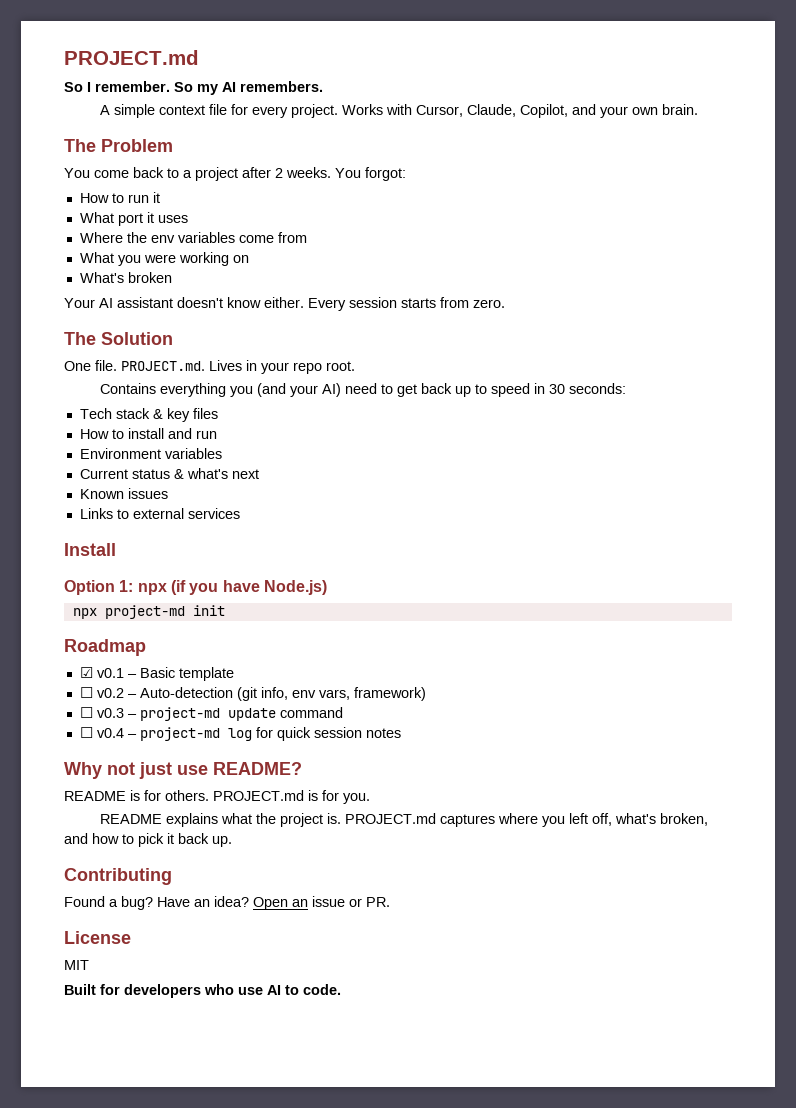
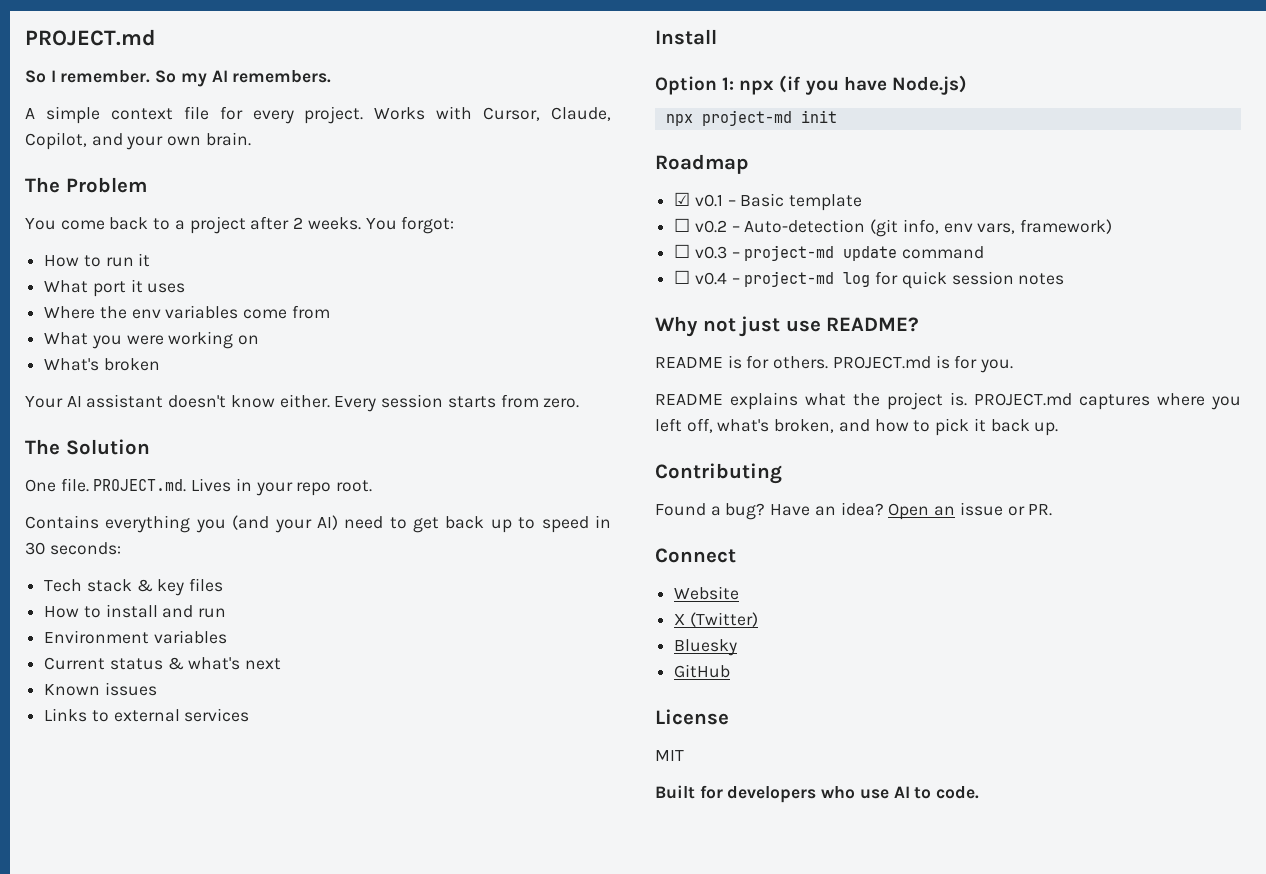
+ Connect
+ Website
+ X (Twitter)
+ Bluesky
+ GitHub

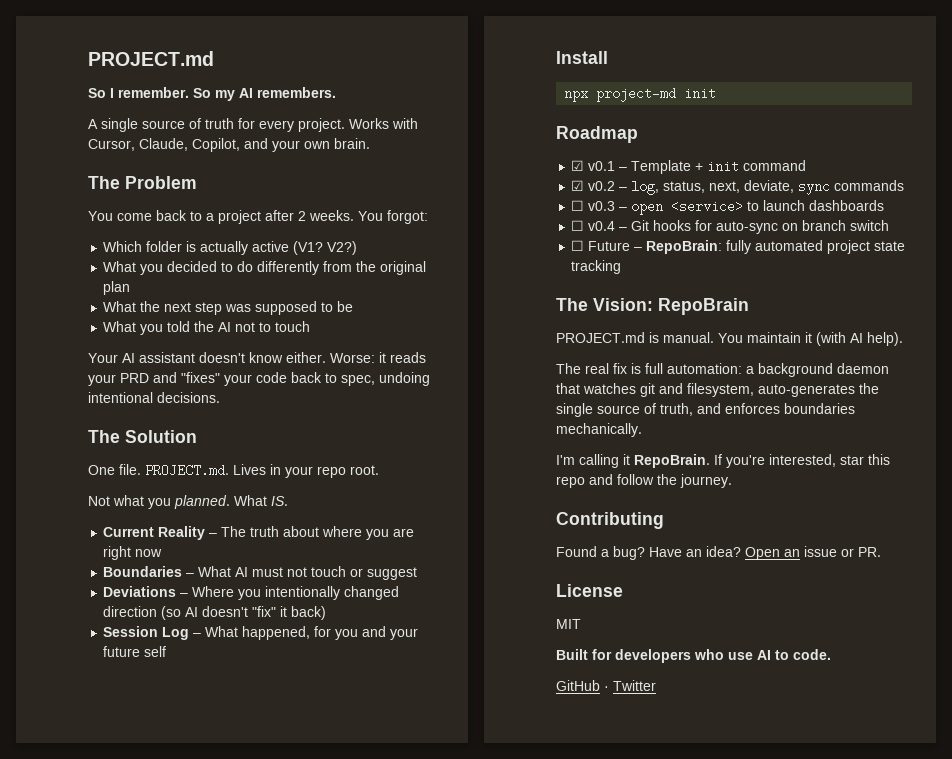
- A simple context file for every project.
+ A single source of truth for every project.
- How to run it
- What port it uses
- Where the env variables come from
- What you were working on
- What's broken
+ Which folder is actually active (V1? V2?)
+ What you decided to do differently from the original plan
+ What the next step was supposed to be
+ What you told the AI not to touch
- Every session starts from zero.
+ Worse: it reads your PRD and "fixes" your code back to spec, undoing intentional decisions.
- Contains everything you (and your AI) need to get back up to speed in 30 seconds:
- Tech stack & key files
- How to install and run
- Environment variables
- Current status & what's next
- Known issues
- Links to external services
+ Not what you planned. What IS.
+ Current Reality – The truth about where you are right now
+ Boundaries – What AI must not touch or suggest
+ Deviations – Where you intentionally changed direction (so AI doesn't "fix" it back)
+ Session Log – What happened, for you and your future self
  Install
- Option 1: npx (if you have Node.js)
- ☑ v0.1 – Basic template
- ☐ v0.2 – Auto-detection (git info, env vars, framework)
- ☐ v0.3 – project-md update command
- ☐ v0.4 – project-md log for quick session notes
- Why not just use README?
- README is for others. PROJECT.md is for you.
- README explains what the project is. PROJECT.md captures where you left off, what's broken, and how to pick it back up.
+ ☑ v0.1 – Template + init command
+ ☑ v0.2 – log, status, next, deviate, sync commands
+ ☐ v0.3 – open <service> to launch dashboards
+ ☐ v0.4 – Git hooks for auto-sync on branch switch
+ ☐ Future – RepoBrain: fully automated project state tracking
+ The Vision: RepoBrain
+ PROJECT.md is manual. You maintain it (with AI help).
+ The real fix is full automation: a background daemon that watches git and filesystem, auto-generates the single source of truth, and enforces boundaries mechanically.
+ I'm calling it RepoBrain. If you're interested, star this repo and follow the journey.
- Connect
- Website
- X (Twitter)
- Bluesky
- GitHub
+ GitHub · Twitter

